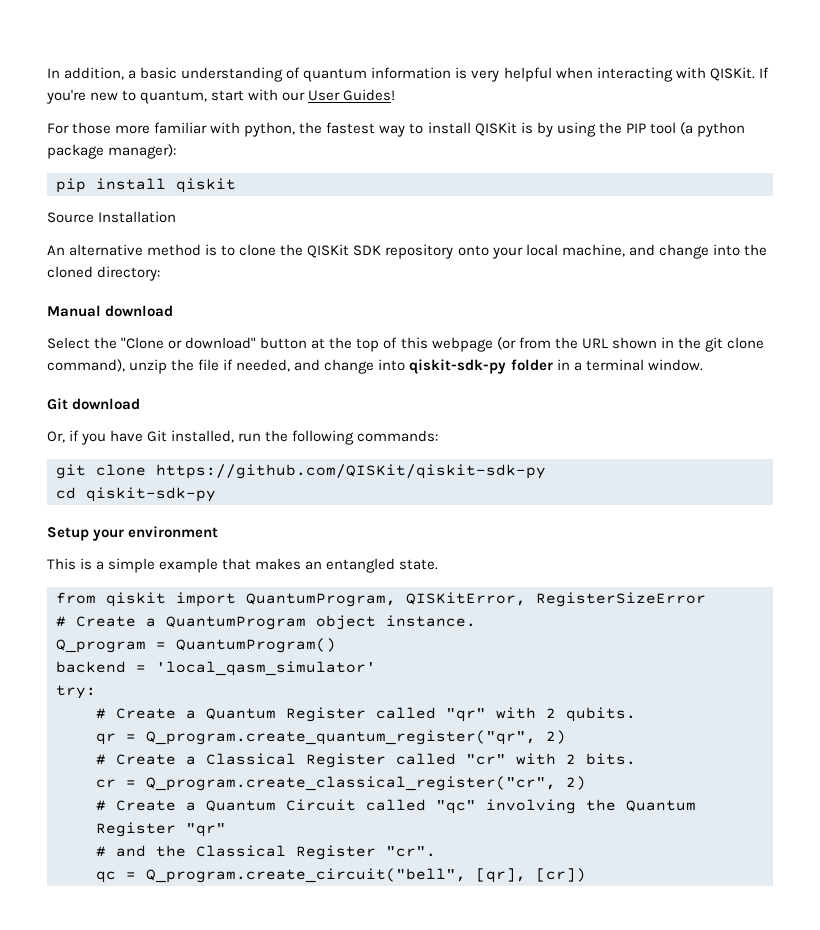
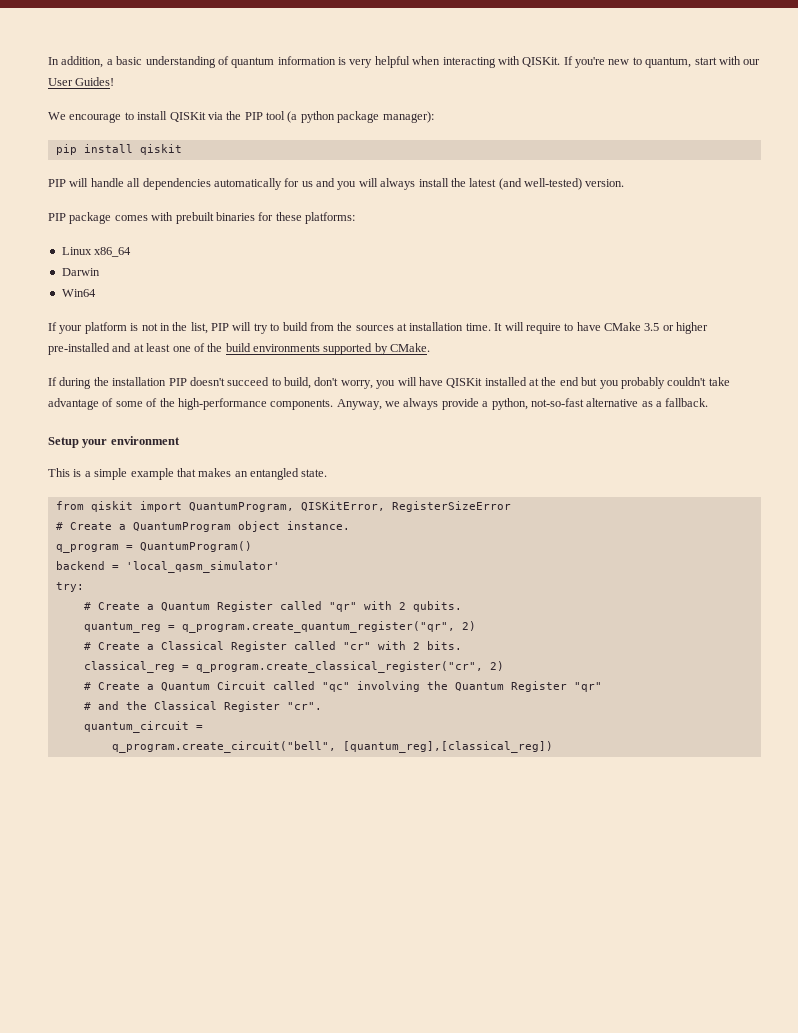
- For those more familiar with python, the fastest way to install QISKit is by using the PIP tool (a python package manager):
+ We encourage to install QISKit via the PIP tool (a python package manager):
- Source Installation
- An alternative method is to clone the QISKit SDK repository onto your local machine, and change into the cloned directory:
- Manual download
- Select the "Clone or download" button at the top of this webpage (or from the URL shown in the git clone command), unzip the file if needed, and change into qiskit-sdk-py folder in a terminal window.
- Git download
- Or, if you have Git installed, run the following commands:
- git clone https://github.com/QISKit/qiskit-sdk-py
- cd qiskit-sdk-py
+ PIP will handle all dependencies automatically for us and you will always install the latest (and well-tested) version.
+ PIP package comes with prebuilt binaries for these platforms:
+ Linux x86_64
+ Darwin
+ Win64
+ If your platform is not in the list, PIP will try to build from the sources at installation time. It will require to have CMake 3.5 or higher pre-installed and at least one of the build environments supported by CMake.
+ If during the installation PIP doesn't succeed to build, don't worry, you will have QISKit installed at the end but you probably couldn't take advantage of some of the high-performance components. Anyway, we always provide a python, not-so-fast alternative as a fallback.
- Q_program = QuantumProgram()
+ q_program = QuantumProgram()
- qr = Q_program.create_quantum_register("qr", 2)
+ quantum_reg = q_program.create_quantum_register("qr", 2)
- cr = Q_program.create_classical_register("cr", 2)
+ classical_reg = q_program.create_classical_register("cr", 2)
- qc = Q_program.create_circuit("bell", [qr], [cr])
+ quantum_circuit =
+ q_program.create_circuit("bell", [quantum_reg],[classical_reg])

